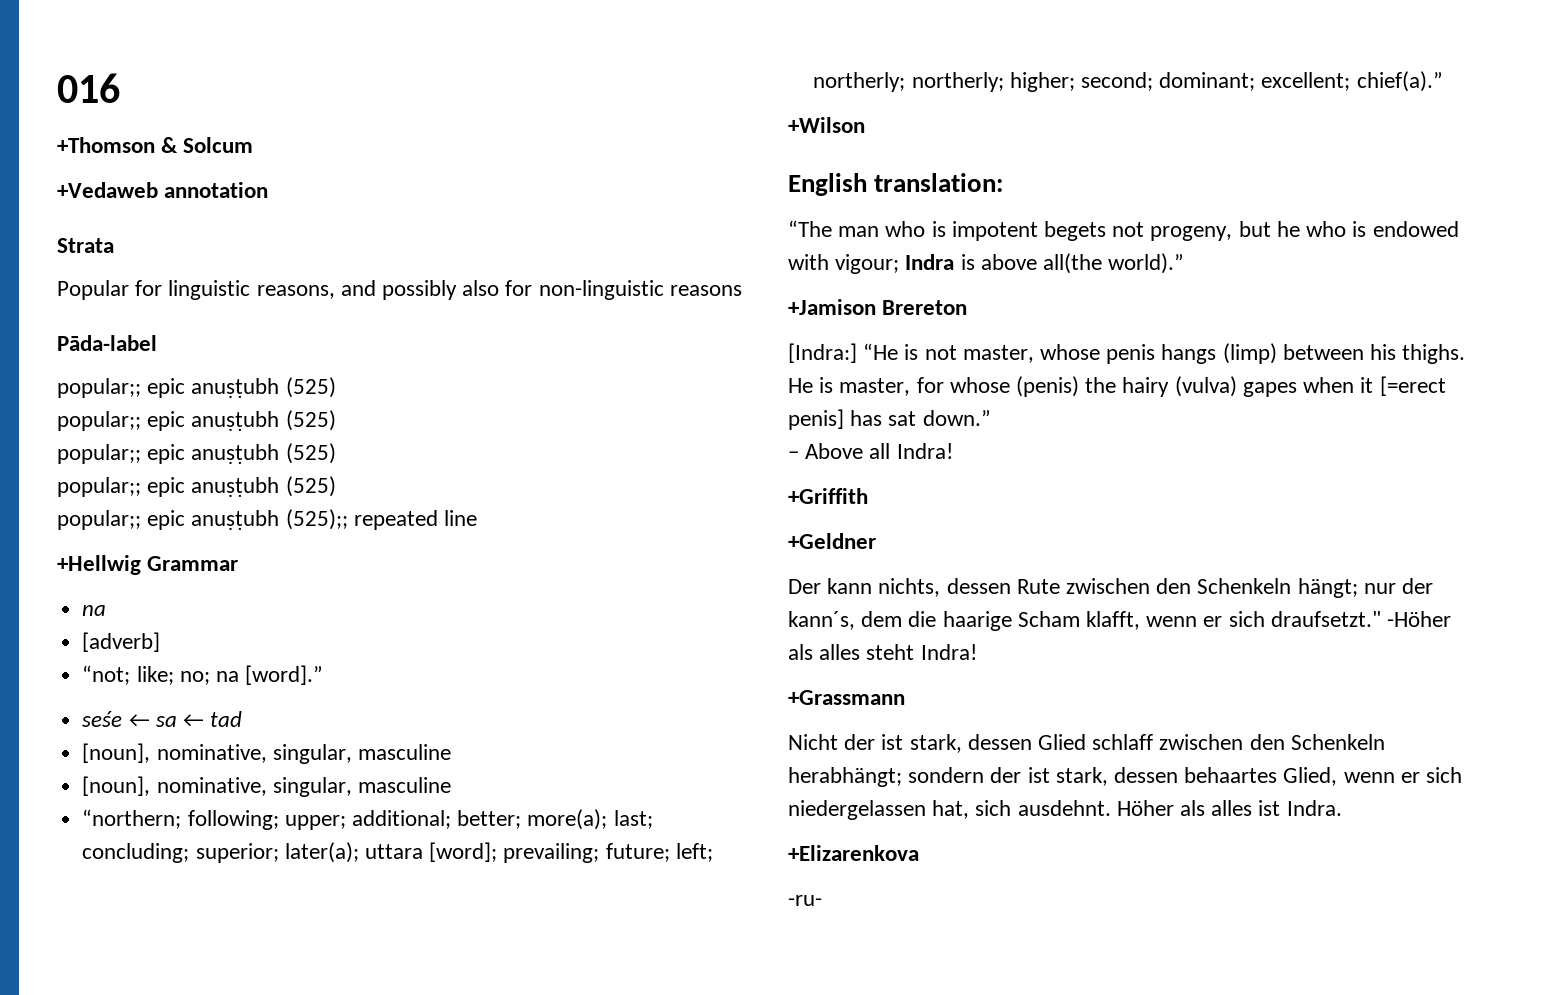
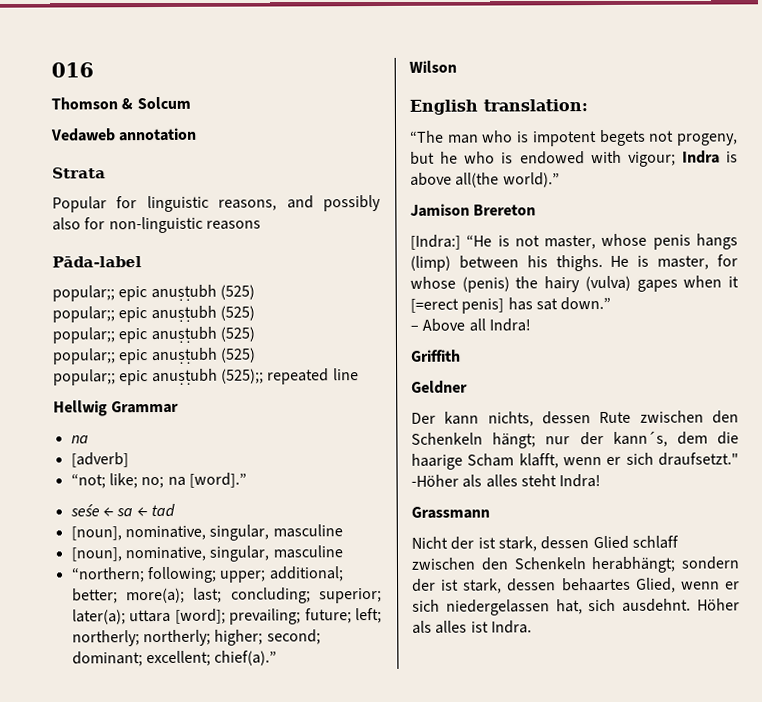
- +Thomson & Solcum
+ Thomson & Solcum
- +Vedaweb annotation
+ Vedaweb annotation
- +Hellwig Grammar
+ Hellwig Grammar
- +Wilson
+ Wilson
- +Jamison Brereton
+ Jamison Brereton
- +Griffith
- +Geldner
+ Griffith
+ Geldner
- +Grassmann
+ Grassmann
- +Elizarenkova
- -ru-

